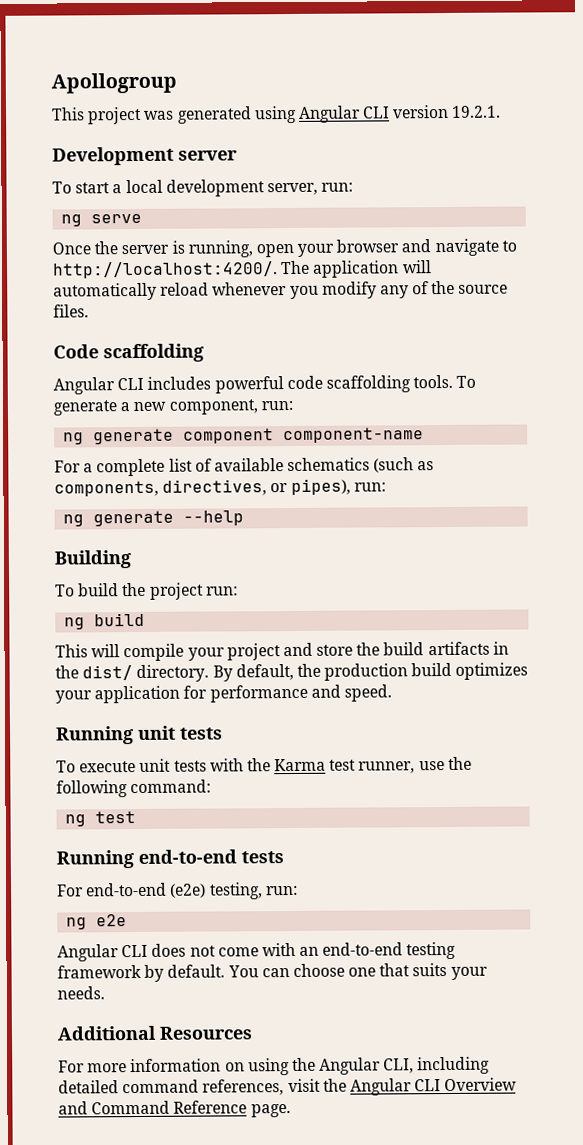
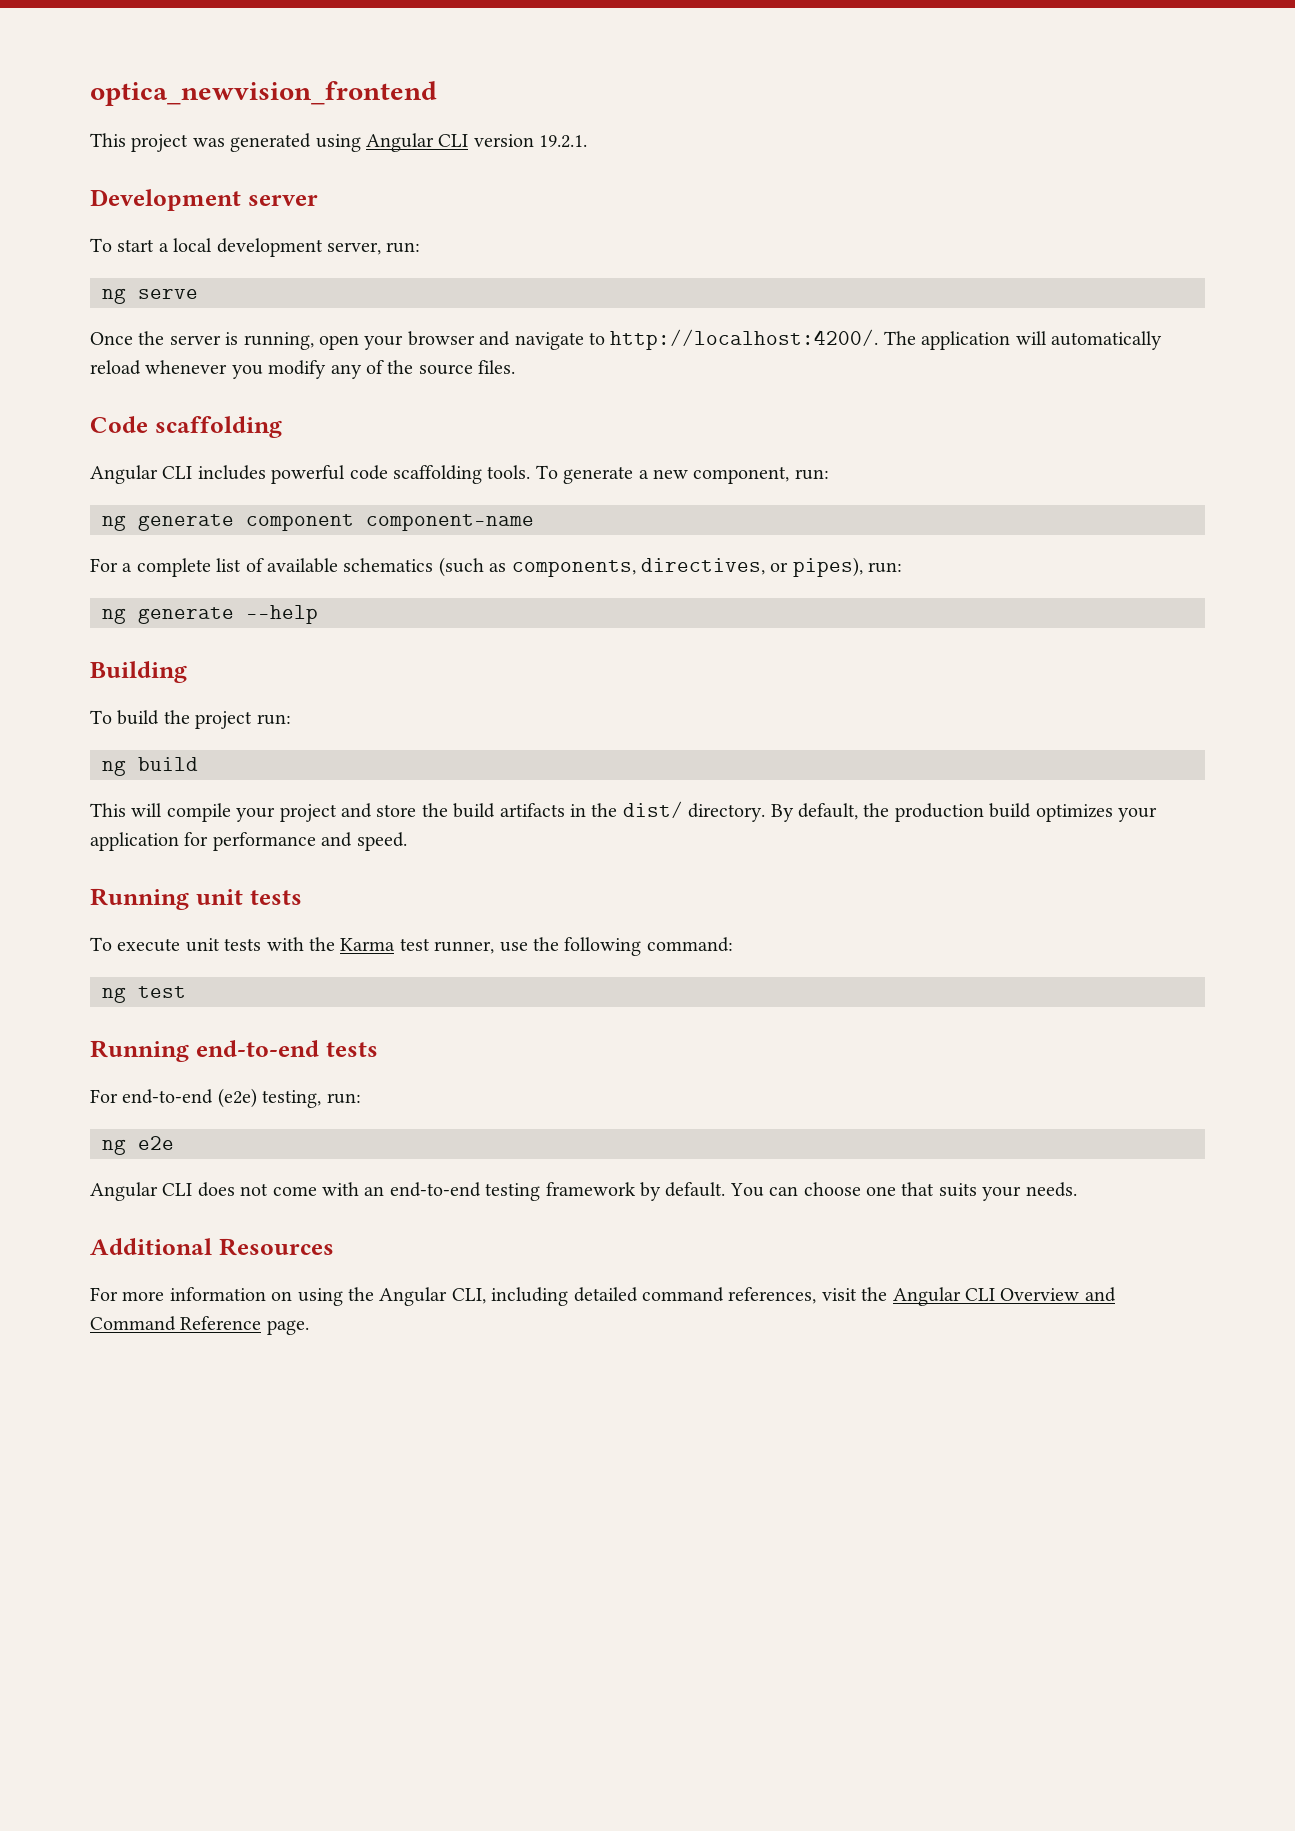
- Apollogroup
+ optica_newvision_frontend

